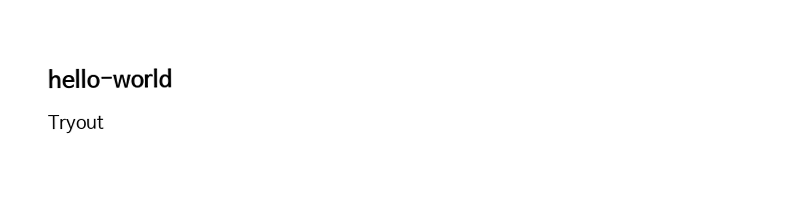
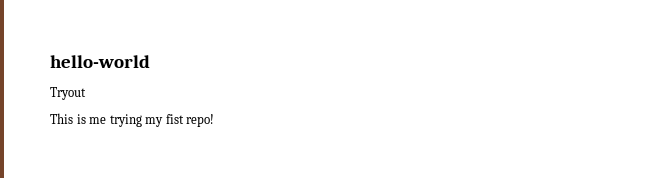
+ This is me trying my fist repo!

